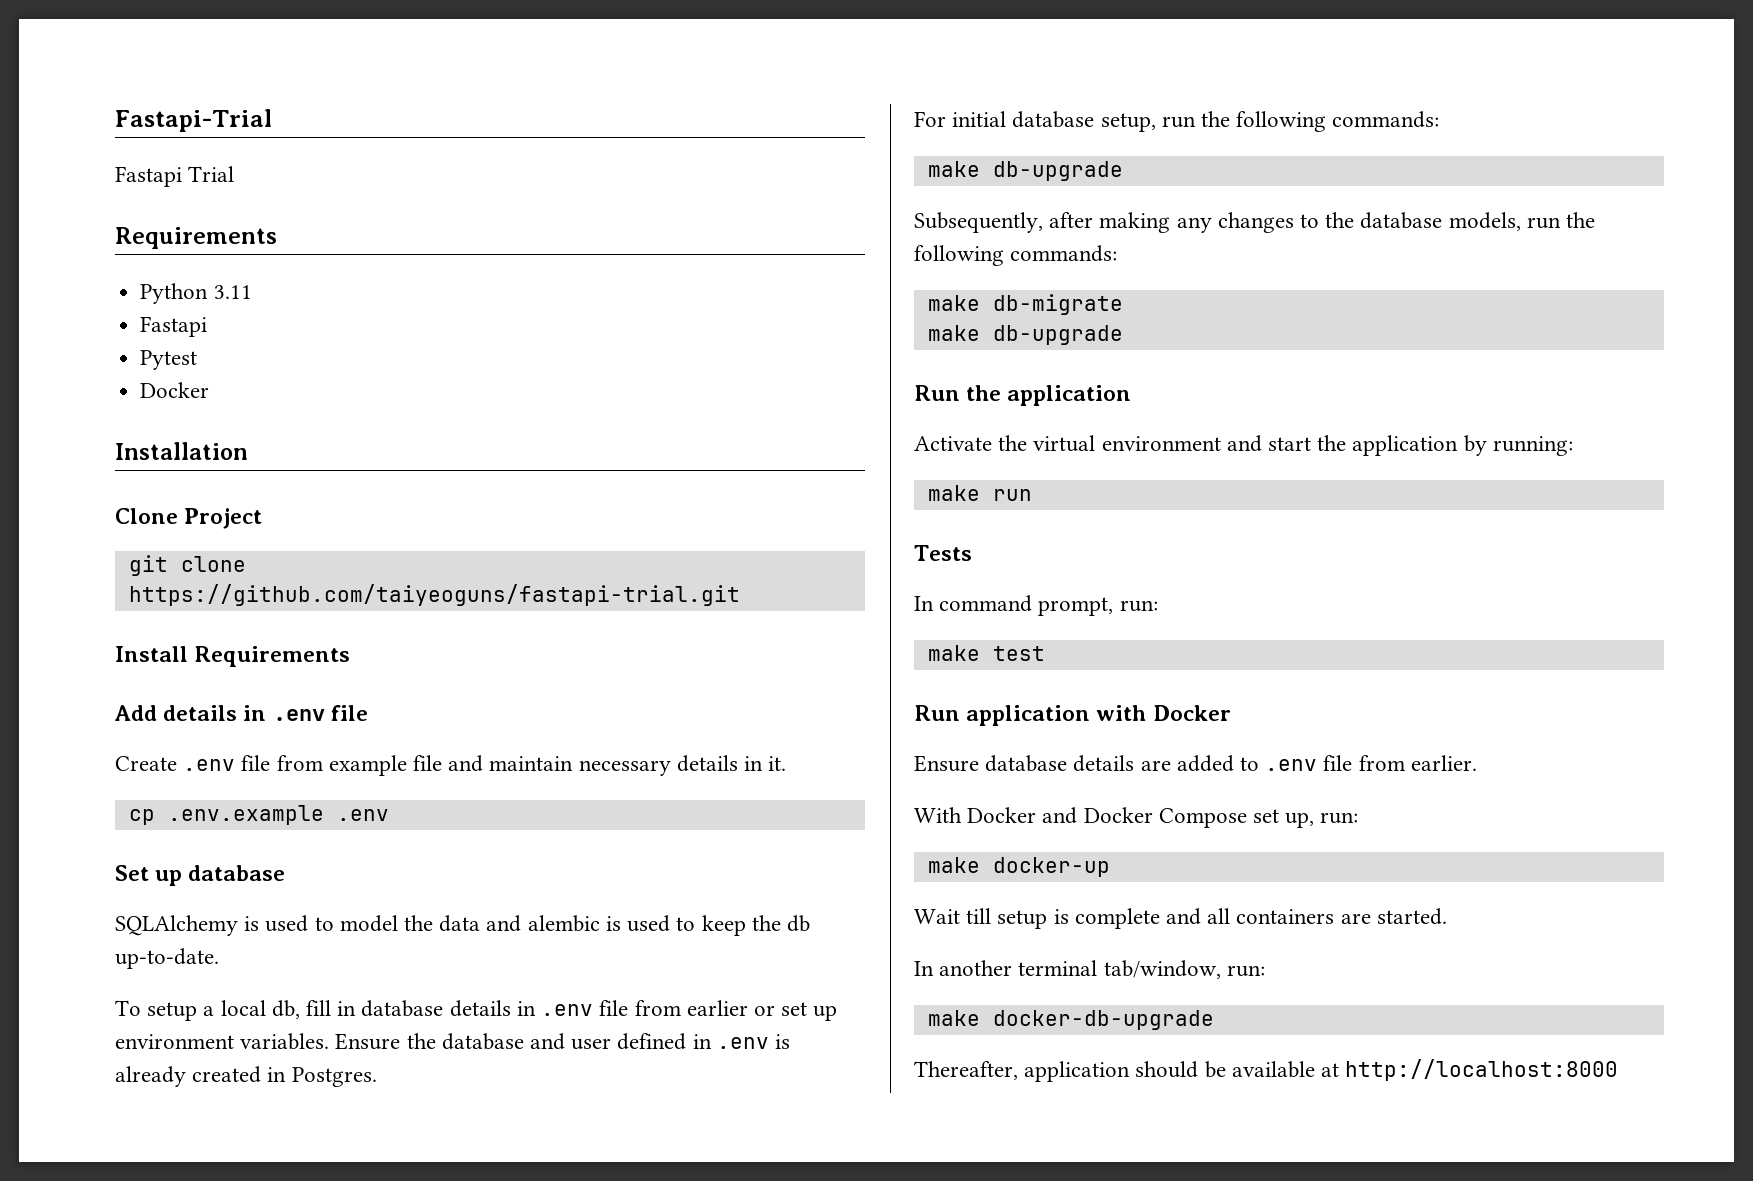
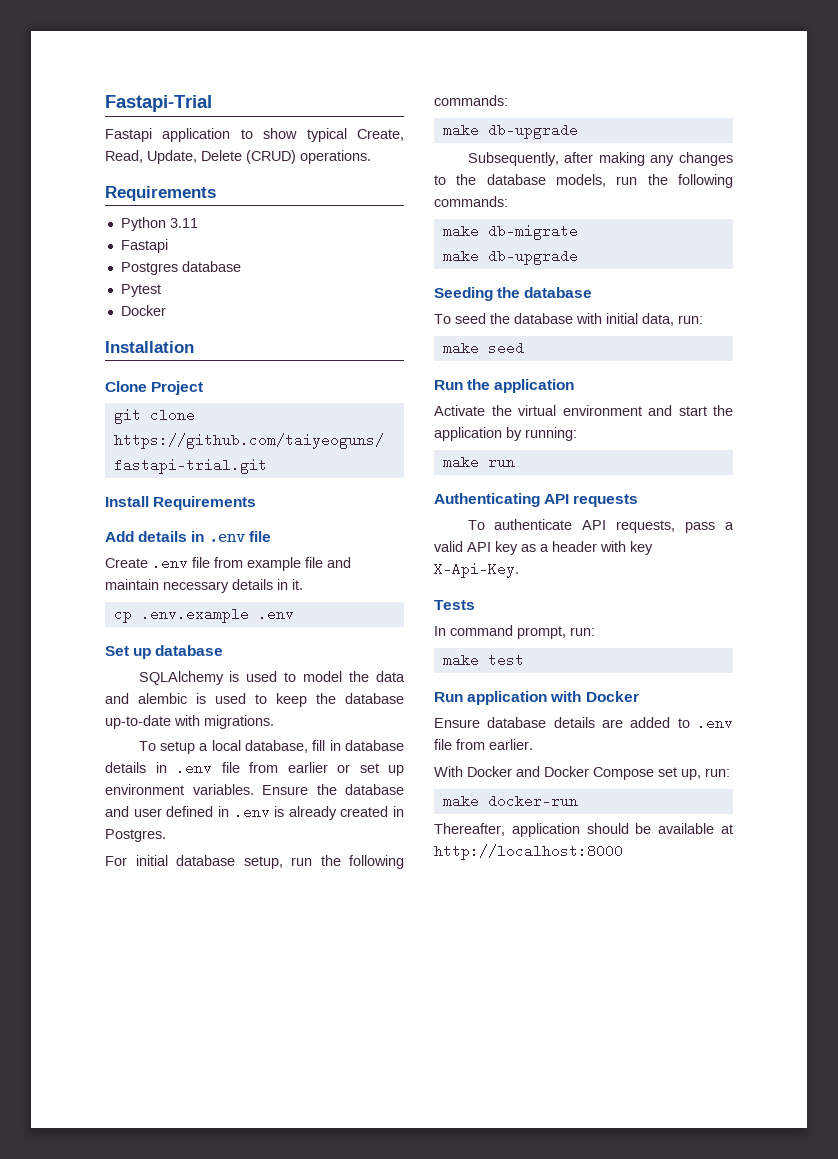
- Fastapi Trial
+ Fastapi application to show typical Create, Read, Update, Delete (CRUD) operations.
+ Postgres database
- SQLAlchemy is used to model the data and alembic is used to keep the db up-to-date.
+ SQLAlchemy is used to model the data and alembic is used to keep the database up-to-date with migrations.
- To setup a local db, fill in database details in .env file from earlier or set up environment variables.
+ To setup a local database, fill in database details in .env file from earlier or set up environment variables.
+ Seeding the database
+ To seed the database with initial data, run:
+ make seed
+ Authenticating API requests
+ To authenticate API requests, pass a valid API key as a header with key X-Api-Key.
- make docker-up
- Wait till setup is complete and all containers are started.
- In another terminal tab/window, run:
- make docker-db-upgrade
+ make docker-run

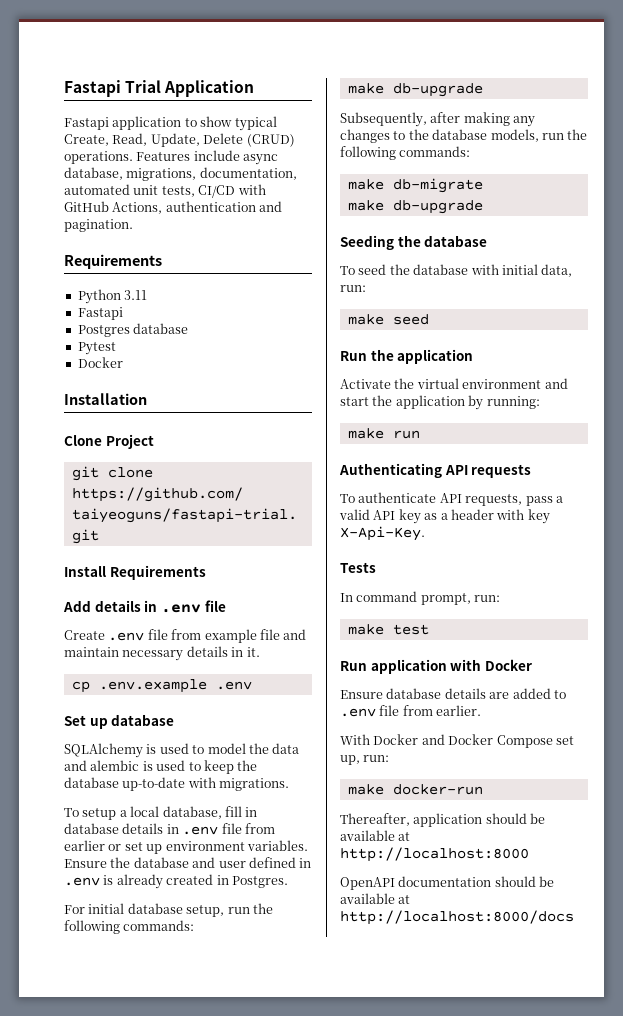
- Fastapi-Trial
+ Fastapi Trial Application
+ Features include async database, migrations, documentation, automated unit tests, CI/CD with GitHub Actions, authentication and pagination.
+ OpenAPI documentation should be available at http://localhost:8000/docs

